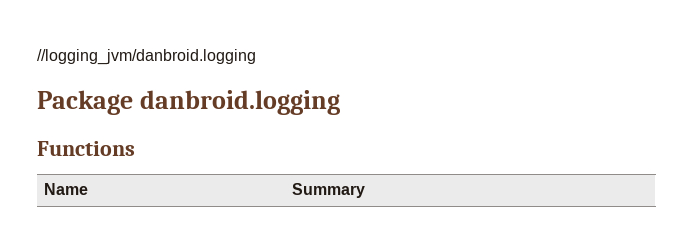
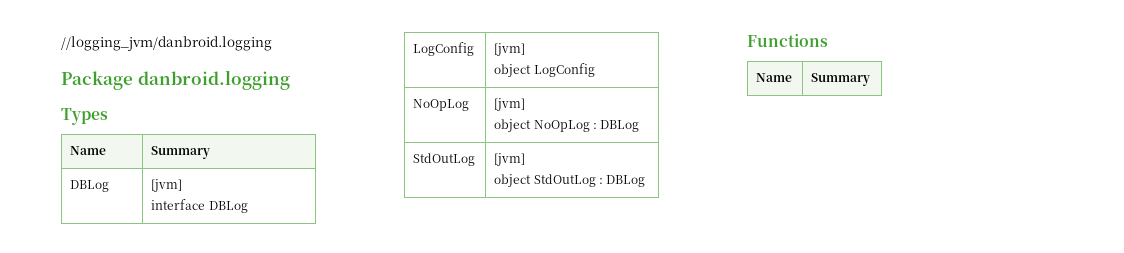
+ Types
+ Name | Summary
+ DBLog | [jvm]
+ interface DBLog
+ LogConfig | [jvm]
+ object LogConfig
+ NoOpLog | [jvm]
+ object NoOpLog : DBLog
+ StdOutLog | [jvm]
+ object StdOutLog : DBLog

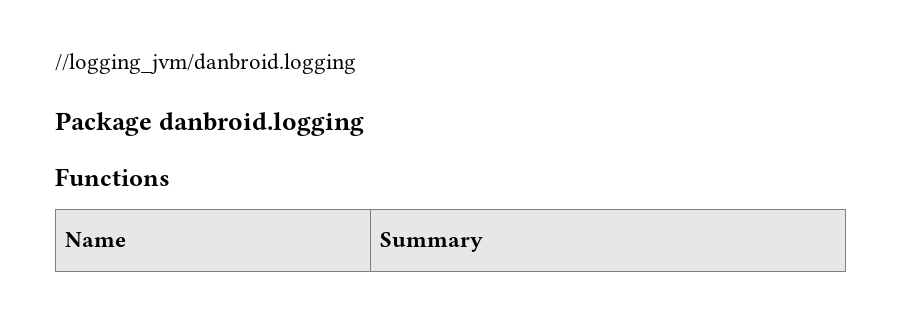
- Types
- Name | Summary
- DBLog | [jvm]
- interface DBLog
- LogConfig | [jvm]
- object LogConfig
- NoOpLog | [jvm]
- object NoOpLog : DBLog
- StdOutLog | [jvm]
- object StdOutLog : DBLog

